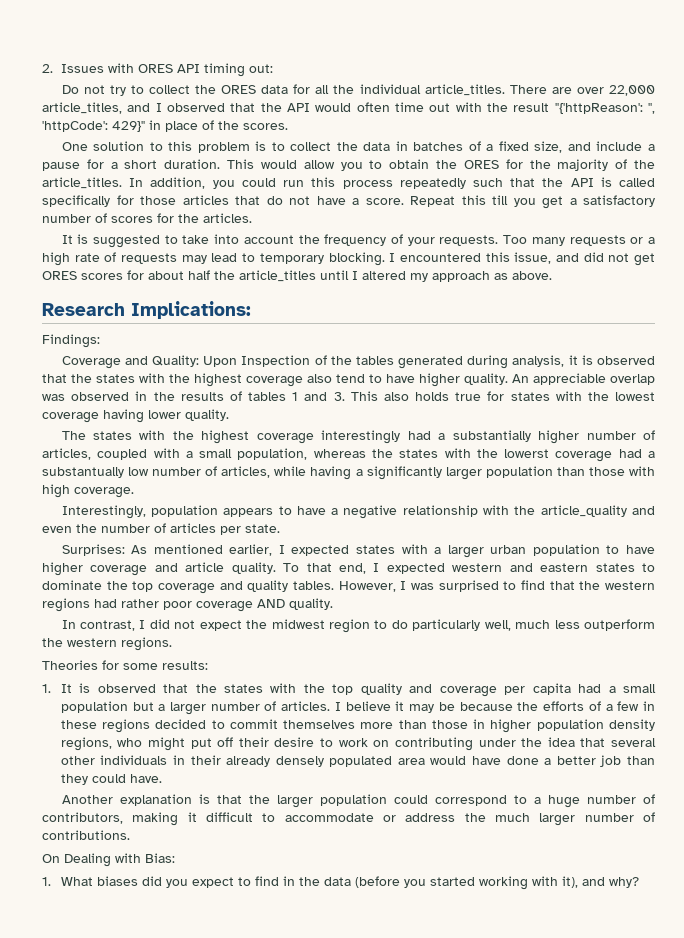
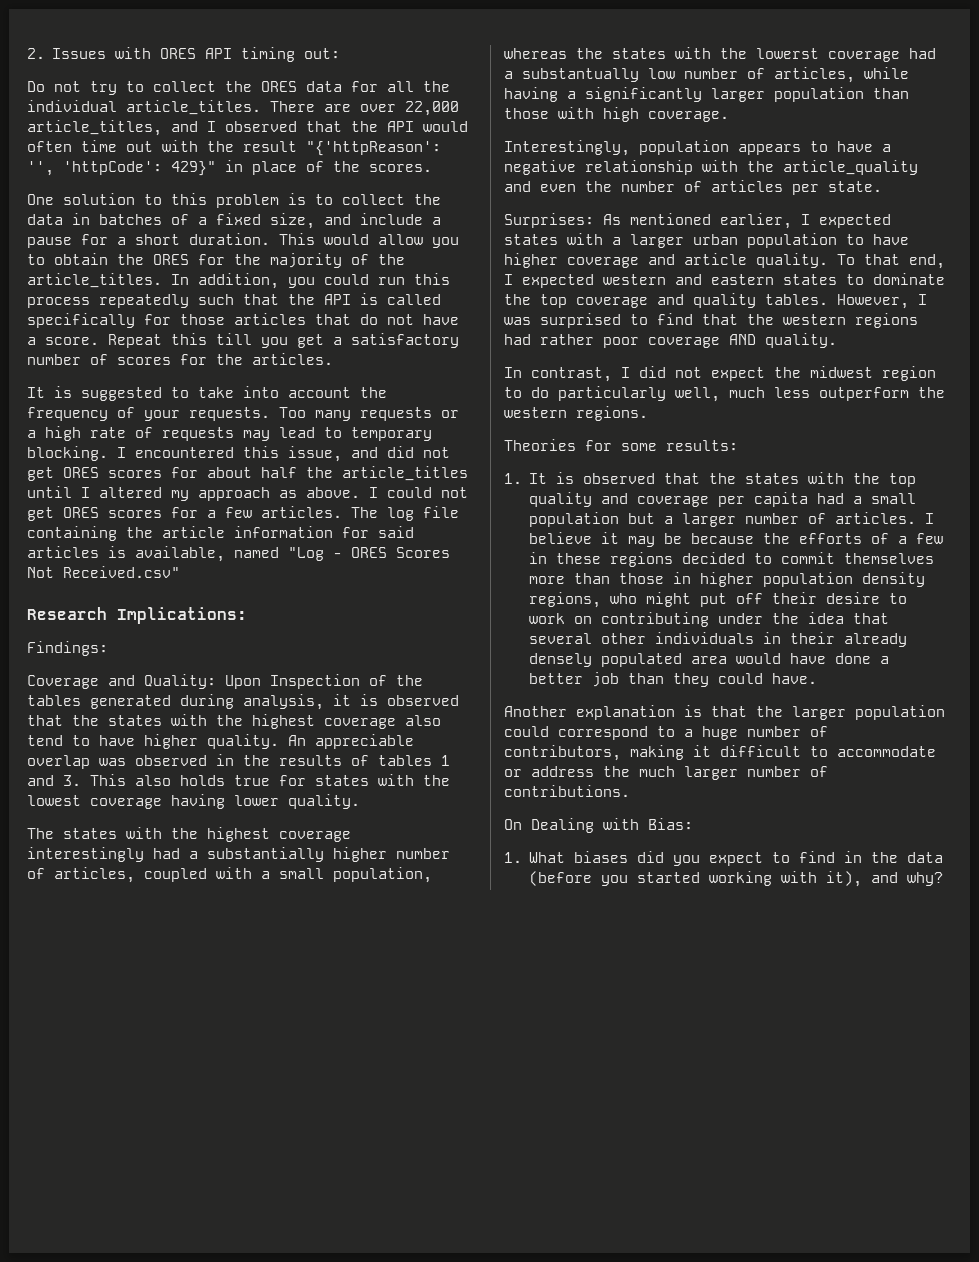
+ I could not get ORES scores for a few articles. The log file containing the article information for said articles is available, named "Log - ORES Scores Not Received.csv"

